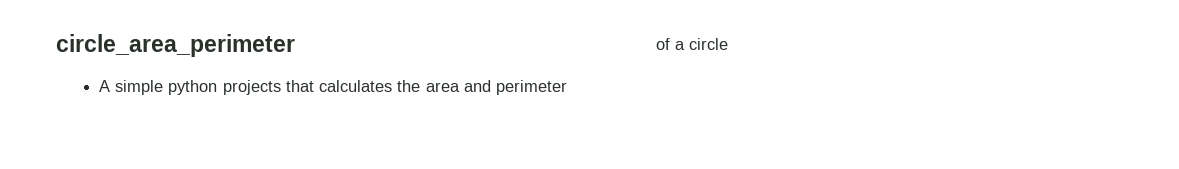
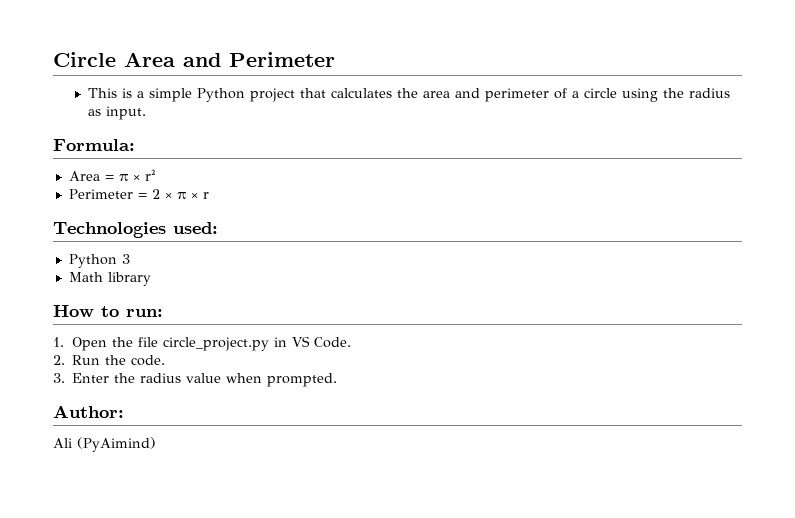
- circle_area_perimeter
- A simple python projects that calculates the area and perimeter of a circle
+ Circle Area and Perimeter
+ This is a simple Python project that calculates the area and perimeter of a circle using the radius as input.
+ Formula:
+ Area = π × r²
+ Perimeter = 2 × π × r
+ Technologies used:
+ Python 3
+ Math library
+ How to run:
+ 1. Open the file circle_project.py in VS Code.
+ 2. Run the code.
+ 3. Enter the radius value when prompted.
+ Author:
+ Ali (PyAimind)

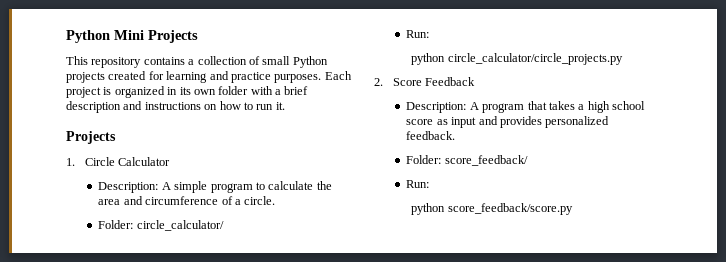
- Circle Area and Perimeter
- This is a simple Python project that calculates the area and perimeter of a circle using the radius as input.
- Formula:
- Area = π × r²
- Perimeter = 2 × π × r
- Technologies used:
- Python 3
- Math library
- How to run:
- 1. Open the file circle_project.py in VS Code.
- 2. Run the code.
- 3. Enter the radius value when prompted.
- Author:
- Ali (PyAimind)
+ Python Mini Projects
+ This repository contains a collection of small Python projects created for learning and practice purposes. Each project is organized in its own folder with a brief description and instructions on how to run it.
+ Projects
+ 1. Circle Calculator
+ Description: A simple program to calculate the area and circumference of a circle.
+ Folder: circle_calculator/
+ Run:
+ python circle_calculator/circle_projects.py
+ 2. Score Feedback
+ Description: A program that takes a high school score as input and provides personalized feedback.
+ Folder: score_feedback/
+ Run:
+ python score_feedback/score.py

